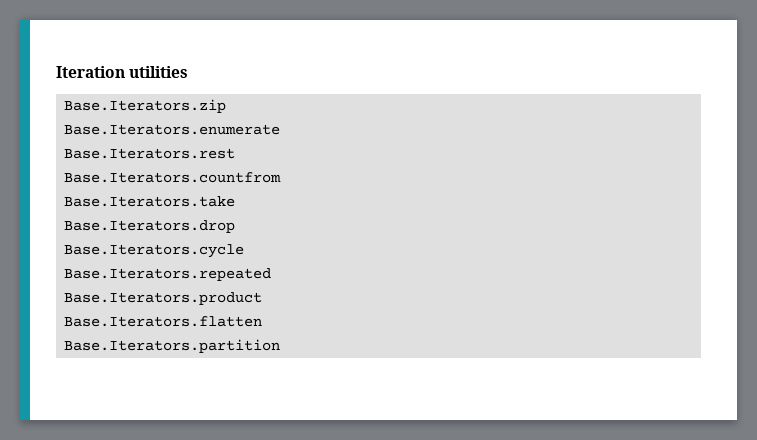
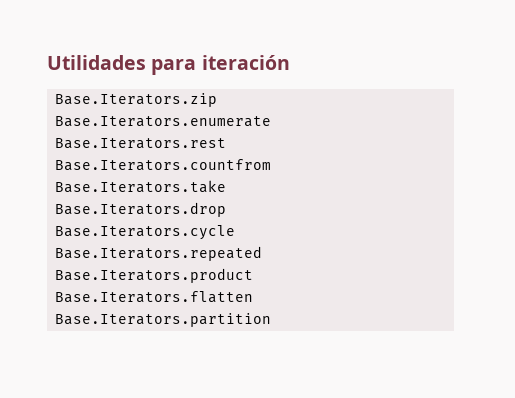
- Iteration utilities
+ Utilidades para iteración

